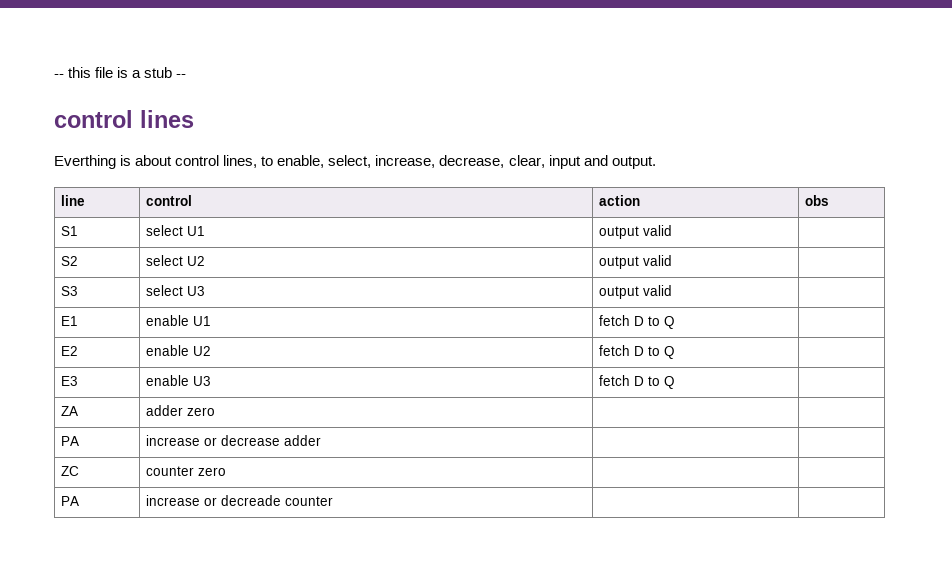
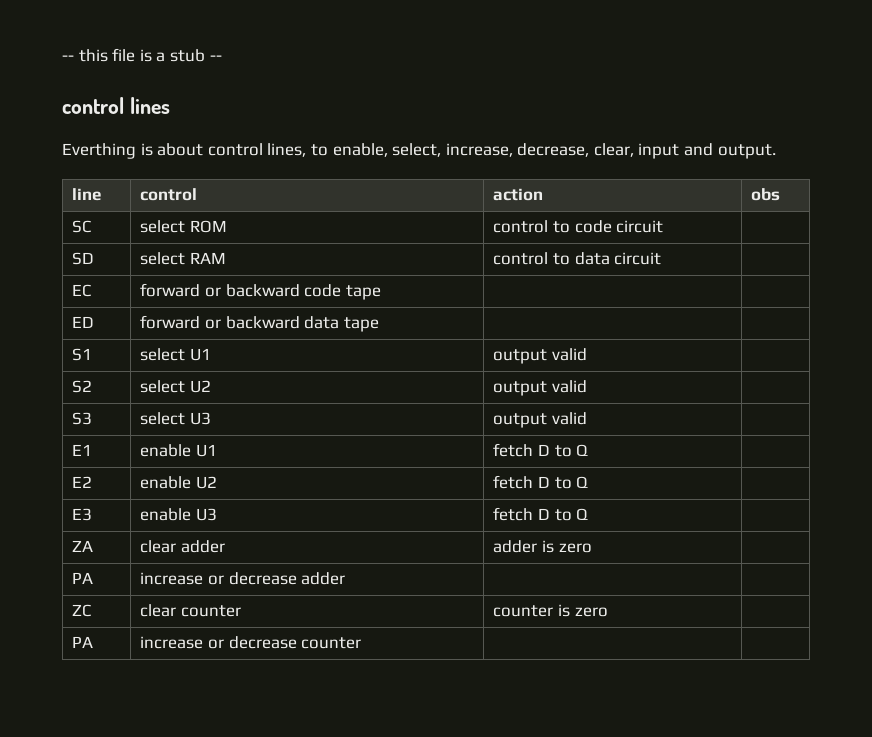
+ SC | select ROM | control to code circuit |
+ SD | select RAM | control to data circuit |
+ EC | forward or backward code tape | |
+ ED | forward or backward data tape | |
- ZA | adder zero | |
+ ZA | clear adder | adder is zero |
- ZC | counter zero | |
- PA | increase or decreade counter | |
+ ZC | clear counter | counter is zero |
+ PA | increase or decrease counter | |

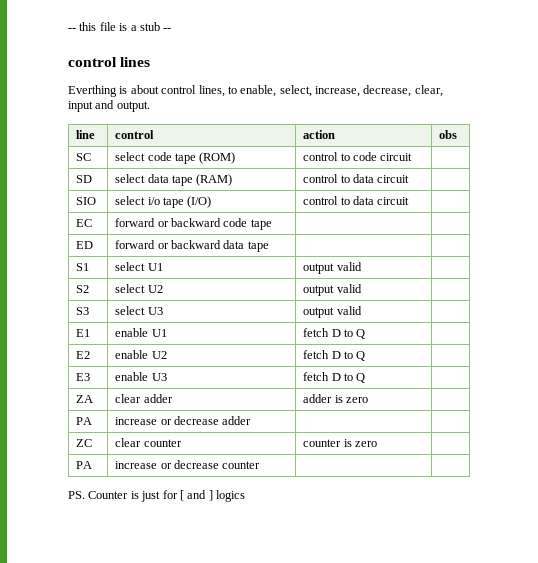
- SC | select ROM | control to code circuit |
+ SC | select code tape (ROM) | control to code circuit |
- SD | select RAM | control to data circuit |
+ SD | select data tape (RAM) | control to data circuit |
+ SIO | select i/o tape (I/O) | control to data circuit |
+ PS. Counter is just for [ and ] logics

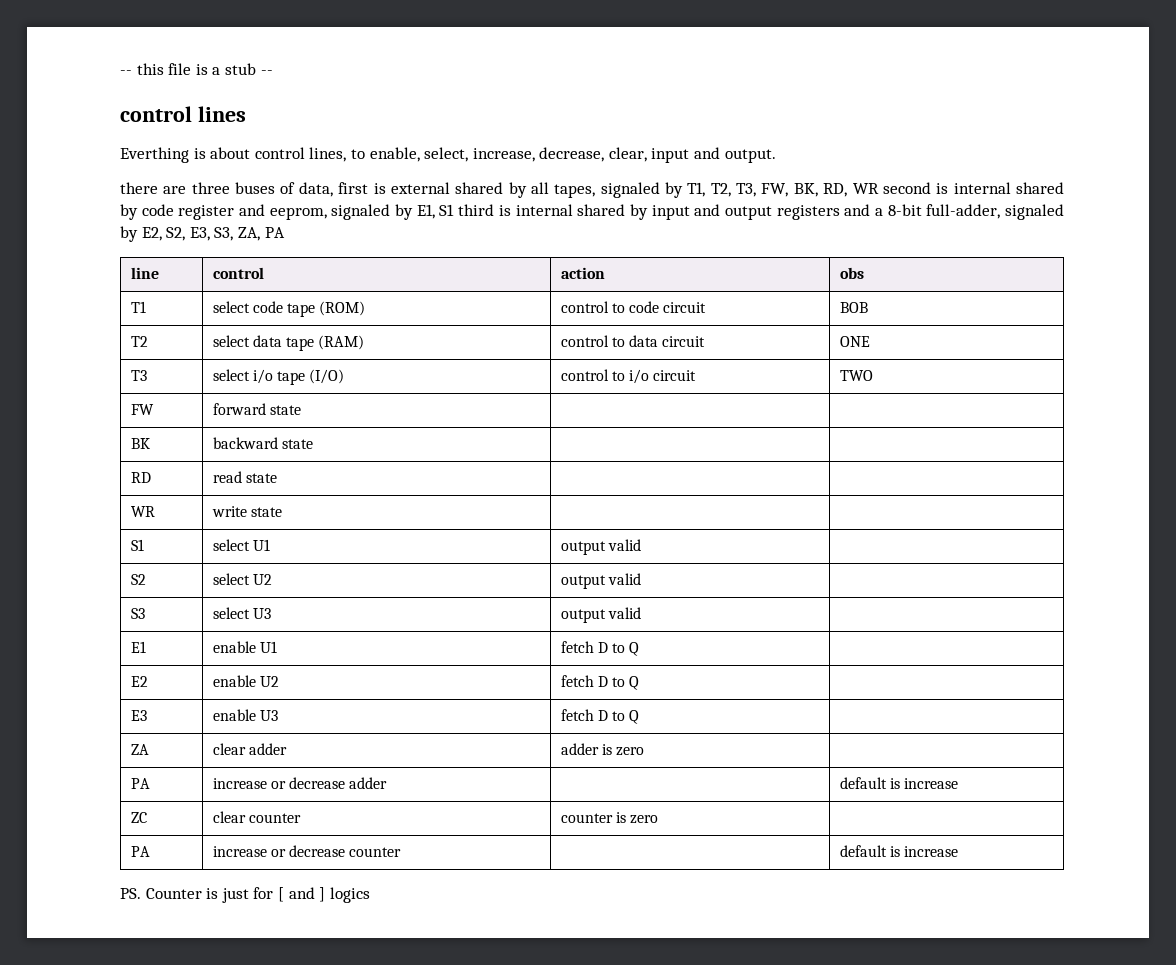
+ there are three buses of data, first is external shared by all tapes, signaled by T1, T2, T3, FW, BK, RD, WR second is internal shared by code register and eeprom, signaled by E1, S1 third is internal shared by input and output registers and a 8-bit full-adder, signaled by E2, S2, E3, S3, ZA, PA
- SC | select code tape (ROM) | control to code circuit |
- SD | select data tape (RAM) | control to data circuit |
- SIO | select i/o tape (I/O) | control to data circuit |
- EC | forward or backward code tape | |
- ED | forward or backward data tape | |
+ T1 | select code tape (ROM) | control to code circuit | BOB
+ T2 | select data tape (RAM) | control to data circuit | ONE
+ T3 | select i/o tape (I/O) | control to i/o circuit | TWO
+ FW | forward state | |
+ BK | backward state | |
+ RD | read state | |
+ WR | write state | |
- PA | increase or decrease adder | |
+ PA | increase or decrease adder | | default is increase
- PA | increase or decrease counter | |
+ PA | increase or decrease counter | | default is increase

